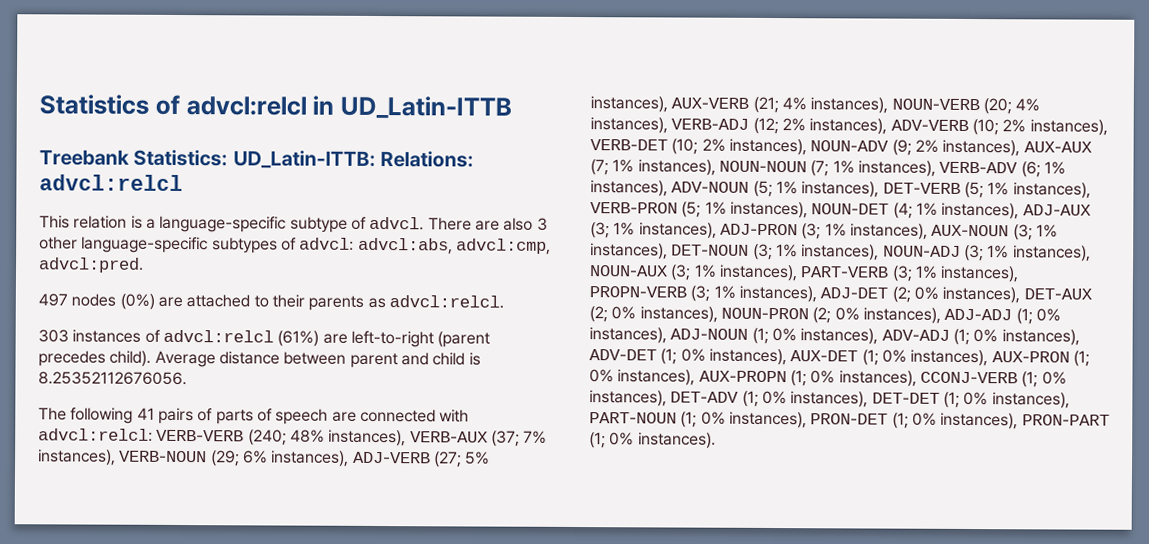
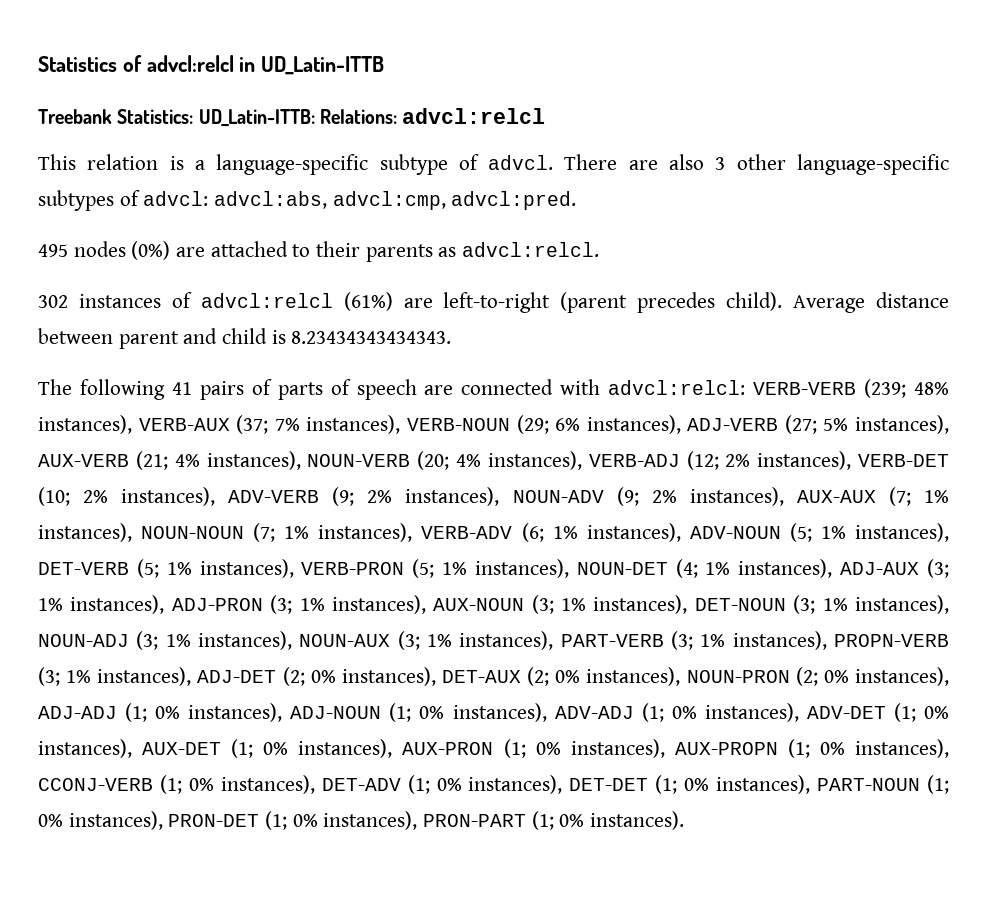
- 497 nodes (0%) are attached to their parents as advcl:relcl.
+ 495 nodes (0%) are attached to their parents as advcl:relcl.
- 303 instances of advcl:relcl (61%) are left-to-right (parent precedes child).
+ 302 instances of advcl:relcl (61%) are left-to-right (parent precedes child).
- Average distance between parent and child is 8.25352112676056.
+ Average distance between parent and child is 8.23434343434343.
- VERB-VERB (240;
+ VERB-VERB (239;
- 2% instances), ADV-VERB (10; 2% instances), VERB-DET (10;
+ 2% instances), VERB-DET (10; 2% instances), ADV-VERB (9;

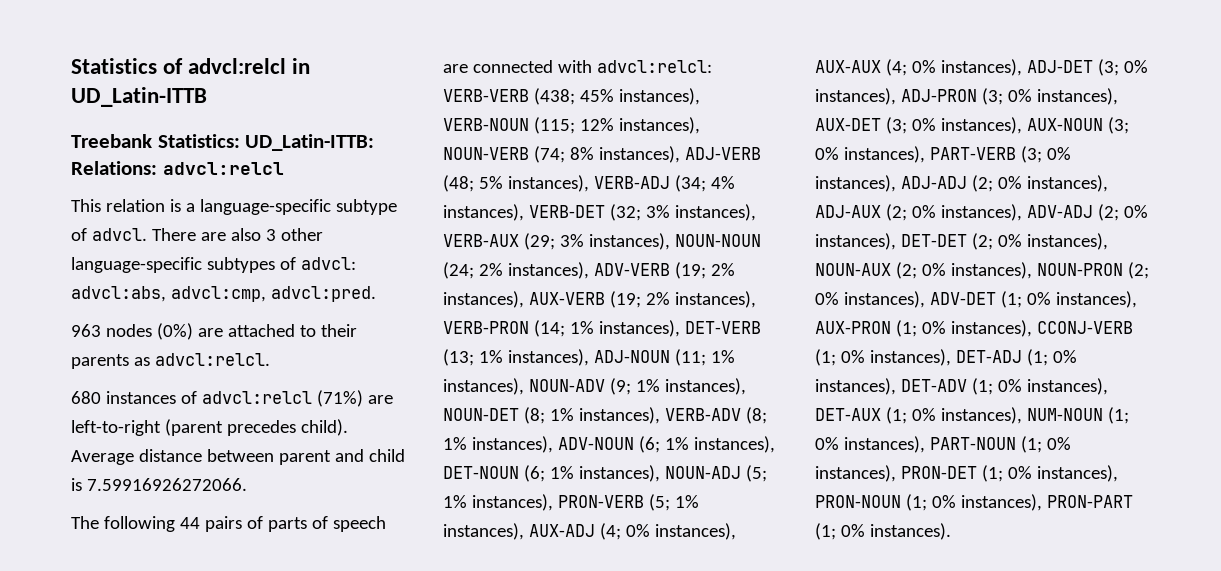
- 495 nodes (0%) are attached to their parents as advcl:relcl.
+ 963 nodes (0%) are attached to their parents as advcl:relcl.
- 302 instances of advcl:relcl (61%) are left-to-right (parent precedes child).
+ 680 instances of advcl:relcl (71%) are left-to-right (parent precedes child).
- Average distance between parent and child is 8.23434343434343.
+ Average distance between parent and child is 7.59916926272066.
- The following 41 pairs of parts of speech are connected with advcl:relcl: VERB-VERB (239; 48% instances), VERB-AUX (37; 7% instances), VERB-NOUN (29; 6% instances), ADJ-VERB (27; 5% instances), AUX-VERB (21; 4% instances), NOUN-VERB (20; 4% instances), VERB-ADJ (12; 2% instances), VERB-DET (10; 2% instances), ADV-VERB (9; 2% instances), NOUN-ADV (9; 2% instances), AUX-AUX (7; 1% instances), NOUN-NOUN (7; 1% instances), VERB-ADV (6; 1% instances), ADV-NOUN (5; 1% instances), DET-VERB (5; 1% instances), VERB-PRON (5; 1% instances), NOUN-DET (4; 1% instances), ADJ-AUX (3; 1% instances), ADJ-PRON (3; 1% instances), AUX-NOUN (3; 1% instances), DET-NOUN (3; 1% instances), NOUN-ADJ (3; 1% instances), NOUN-AUX (3; 1% instances), PART-VERB (3; 1% instances), PROPN-VERB (3; 1% instances), ADJ-DET (2; 0% instances), DET-AUX (2; 0% instances), NOUN-PRON (2; 0% instances), ADJ-ADJ (1; 0% instances), ADJ-NOUN (1; 0% instances), ADV-ADJ (1; 0% instances), ADV-DET (1; 0% instances), AUX-DET (1; 0% instances), AUX-PRON (1; 0% instances), AUX-PROPN (1; 0% instances), CCONJ-VERB (1; 0% instances), DET-ADV (1; 0% instances), DET-DET (1; 0% instances), PART-NOUN (1; 0% instances), PRON-DET (1; 0% instances), PRON-PART (1; 0% instances).
+ The following 44 pairs of parts of speech are connected with advcl:relcl: VERB-VERB (438; 45% instances), VERB-NOUN (115; 12% instances), NOUN-VERB (74; 8% instances), ADJ-VERB (48; 5% instances), VERB-ADJ (34; 4% instances), VERB-DET (32; 3% instances), VERB-AUX (29; 3% instances), NOUN-NOUN (24; 2% instances), ADV-VERB (19; 2% instances), AUX-VERB (19; 2% instances), VERB-PRON (14; 1% instances), DET-VERB (13; 1% instances), ADJ-NOUN (11; 1% instances), NOUN-ADV (9; 1% instances), NOUN-DET (8; 1% instances), VERB-ADV (8; 1% instances), ADV-NOUN (6; 1% instances), DET-NOUN (6; 1% instances), NOUN-ADJ (5; 1% instances), PRON-VERB (5; 1% instances), AUX-ADJ (4; 0% instances), AUX-AUX (4; 0% instances), ADJ-DET (3; 0% instances), ADJ-PRON (3; 0% instances), AUX-DET (3; 0% instances), AUX-NOUN (3; 0% instances), PART-VERB (3; 0% instances), ADJ-ADJ (2; 0% instances), ADJ-AUX (2; 0% instances), ADV-ADJ (2; 0% instances), DET-DET (2; 0% instances), NOUN-AUX (2; 0% instances), NOUN-PRON (2; 0% instances), ADV-DET (1; 0% instances), AUX-PRON (1; 0% instances), CCONJ-VERB (1; 0% instances), DET-ADJ (1; 0% instances), DET-ADV (1; 0% instances), DET-AUX (1; 0% instances), NUM-NOUN (1; 0% instances), PART-NOUN (1; 0% instances), PRON-DET (1; 0% instances), PRON-NOUN (1; 0% instances), PRON-PART (1; 0% instances).

